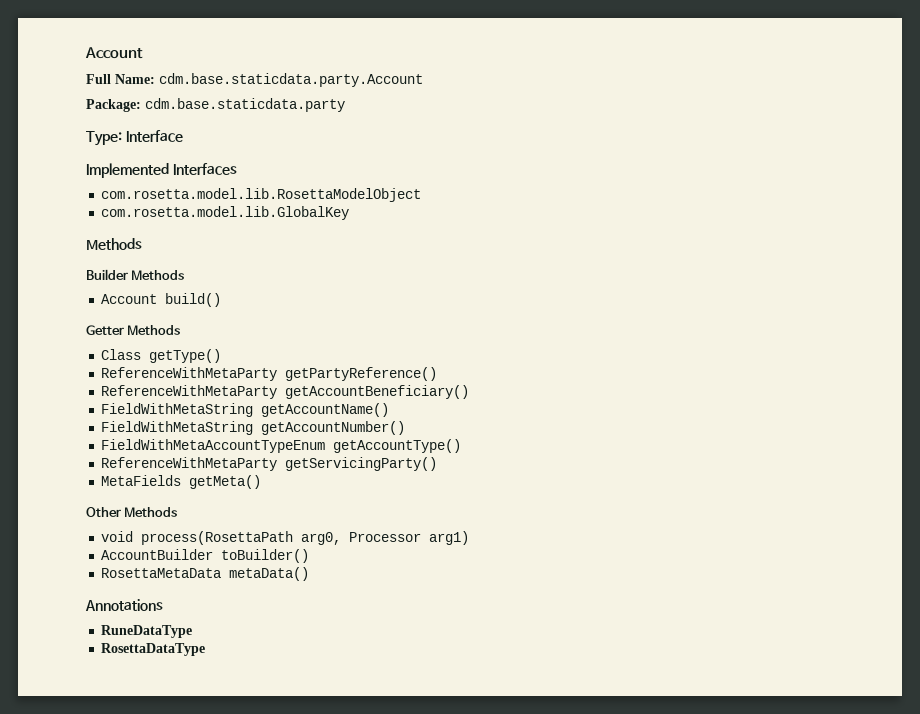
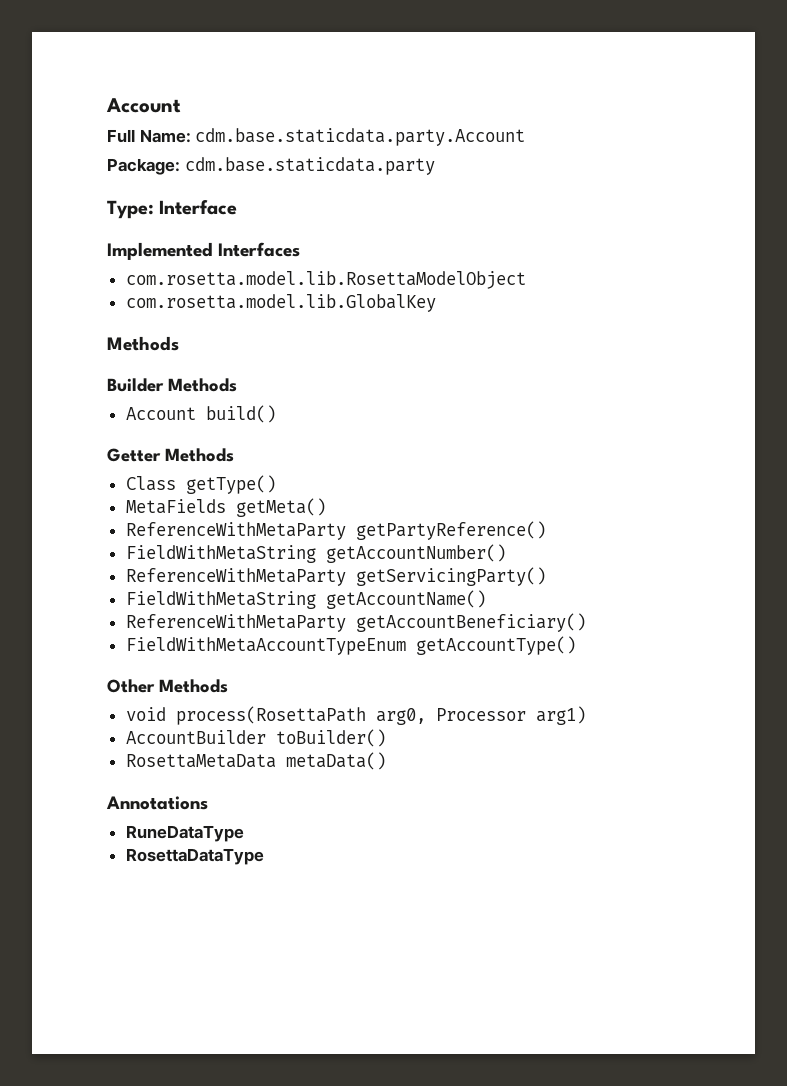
+ MetaFields getMeta()
+ FieldWithMetaString getAccountNumber()
+ ReferenceWithMetaParty getServicingParty()
+ FieldWithMetaString getAccountName()
  ReferenceWithMetaParty getAccountBeneficiary()
- FieldWithMetaString getAccountName()
- FieldWithMetaString getAccountNumber()
  FieldWithMetaAccountTypeEnum getAccountType()
- ReferenceWithMetaParty getServicingParty()
- MetaFields getMeta()

